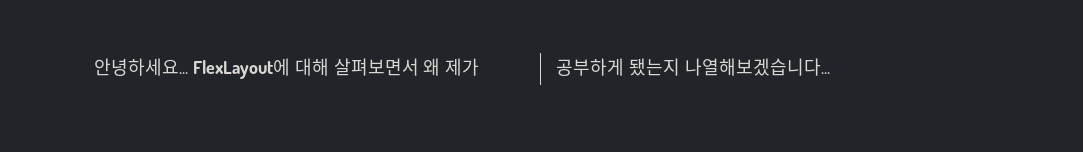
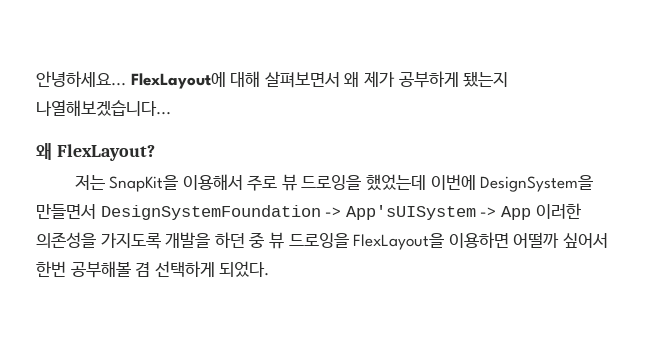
+ 왜 FlexLayout?
+ 저는 SnapKit을 이용해서 주로 뷰 드로잉을 했었는데 이번에 DesignSystem을 만들면서 DesignSystemFoundation -> App'sUISystem -> App 이러한 의존성을 가지도록 개발을 하던 중 뷰 드로잉을 FlexLayout을 이용하면 어떨까 싶어서 한번 공부해볼 겸 선택하게 되었다.

